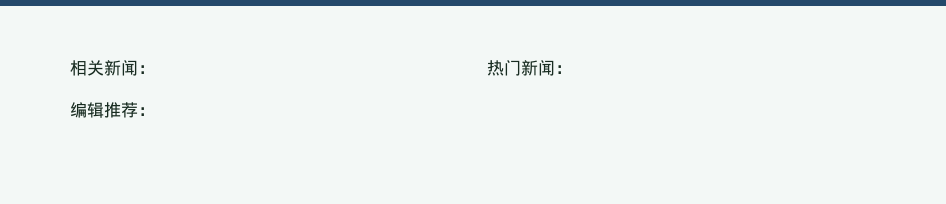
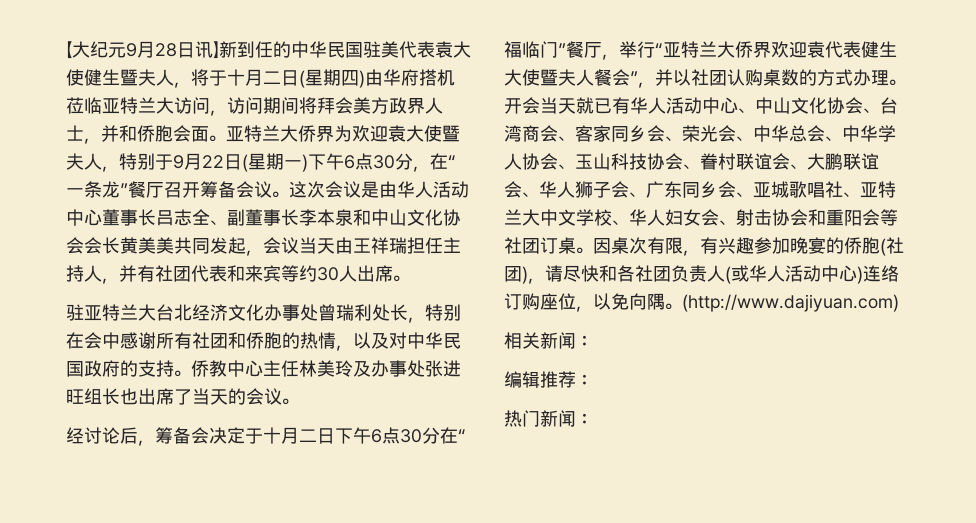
+ 【大纪元9月28日讯】新到任的中华民国驻美代表袁大使健生暨夫人，将于十月二日(星期四)由华府搭机莅临亚特兰大访问，访问期间将拜会美方政界人士，并和侨胞会面。亚特兰大侨界为欢迎袁大使暨夫人，特别于9月22日(星期一)下午6点30分，在“一条龙”餐厅召开筹备会议。这次会议是由华人活动中心董事长吕志全、副董事长李本泉和中山文化协会会长黄美美共同发起，会议当天由王祥瑞担任主持人，并有社团代表和来宾等约30人出席。
+ 驻亚特兰大台北经济文化办事处曾瑞利处长，特别在会中感谢所有社团和侨胞的热情，以及对中华民国政府的支持。侨教中心主任林美玲及办事处张进旺组长也出席了当天的会议。
+ 经讨论后，筹备会决定于十月二日下午6点30分在“福临门”餐厅，举行“亚特兰大侨界欢迎袁代表健生大使暨夫人餐会”，并以社团认购桌数的方式办理。开会当天就已有华人活动中心、中山文化协会、台湾商会、客家同乡会、荣光会、中华总会、中华学人协会、玉山科技协会、眷村联谊会、大鹏联谊会、华人狮子会、广东同乡会、亚城歌唱社、亚特兰大中文学校、华人妇女会、射击协会和重阳会等社团订桌。因桌次有限，有兴趣参加晚宴的侨胞(社团)，请尽快和各社团负责人(或华人活动中心)连络订购座位，以免向隅。(http://www.dajiyuan.com)

